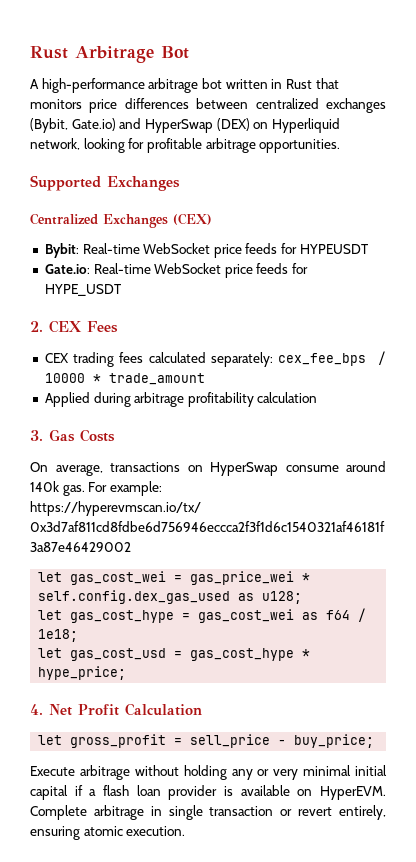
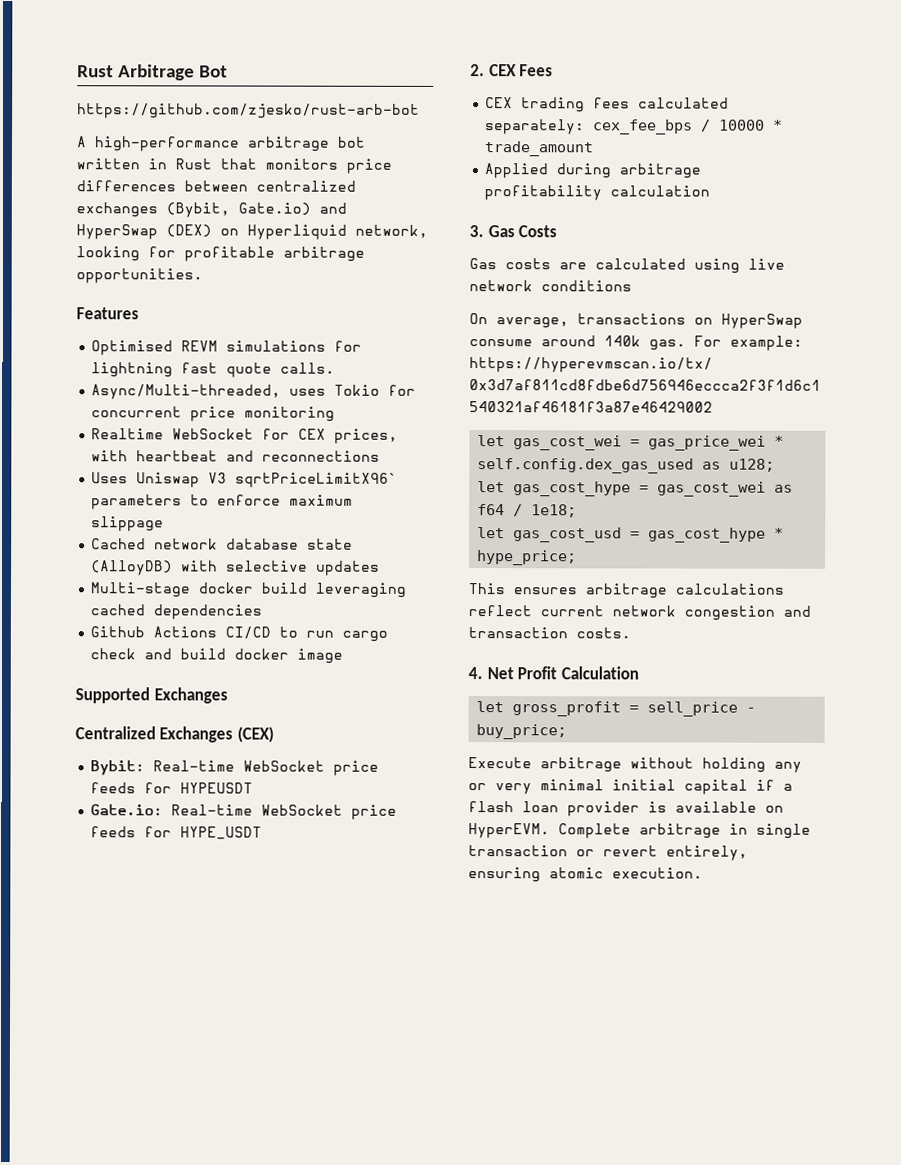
+ https://github.com/zjesko/rust-arb-bot
+ Features
+ Optimised REVM simulations for lightning fast quote calls.
+ Async/Multi-threaded, uses Tokio for concurrent price monitoring
+ Realtime WebSocket for CEX prices, with heartbeat and reconnections
+ Uses Uniswap V3 sqrtPriceLimitX96` parameters to enforce maximum slippage
+ Cached network database state (AlloyDB) with selective updates
+ Multi-stage docker build leveraging cached dependencies
+ Github Actions CI/CD to run cargo check and build docker image
+ Gas costs are calculated using live network conditions
+ This ensures arbitrage calculations reflect current network congestion and transaction costs.

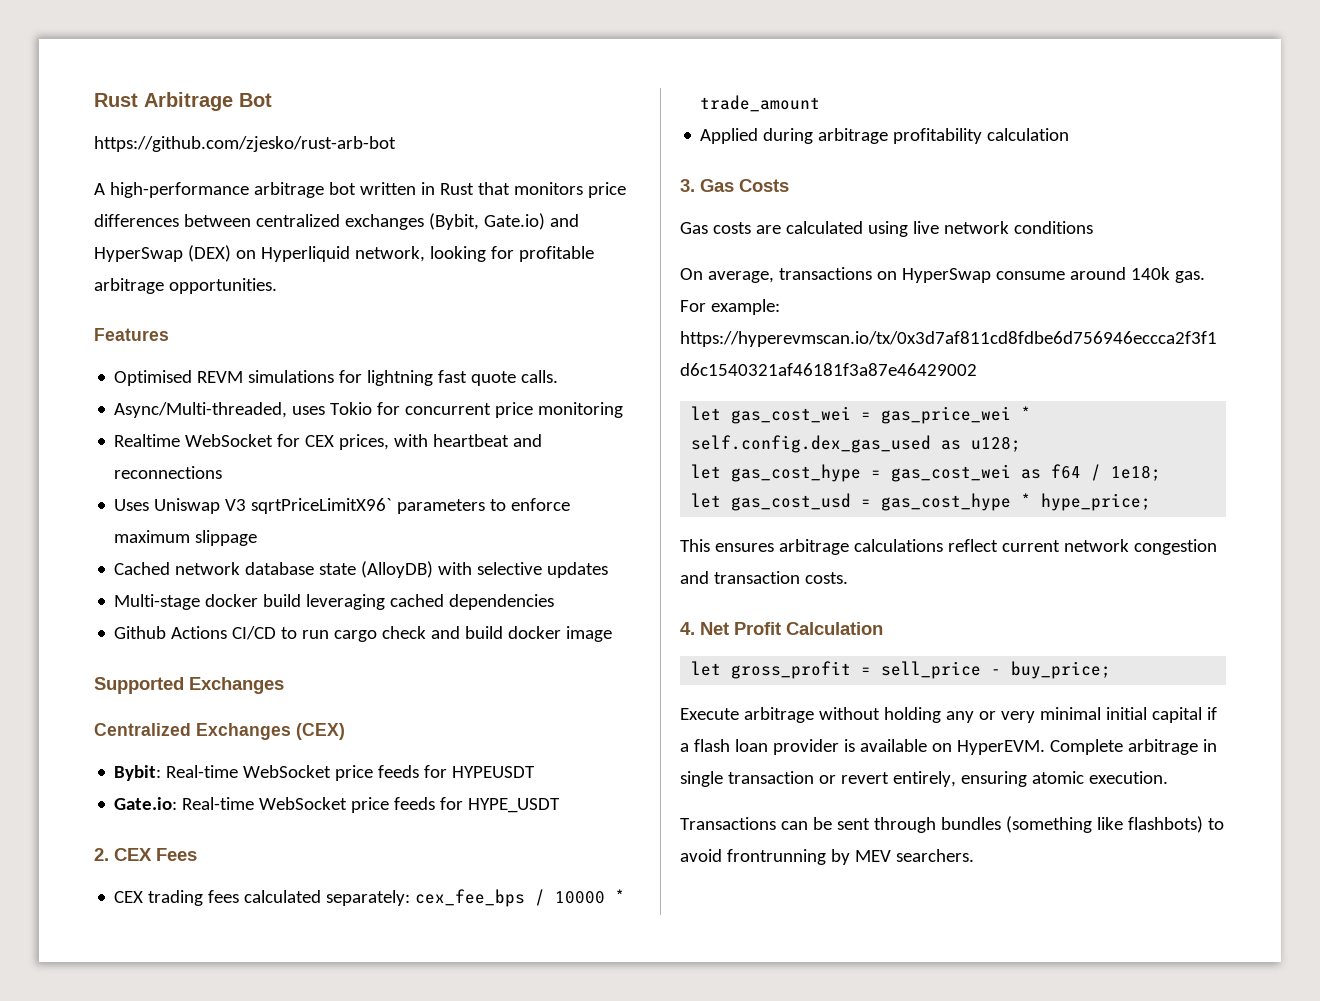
+ Transactions can be sent through bundles (something like flashbots) to avoid frontrunning by MEV searchers.

